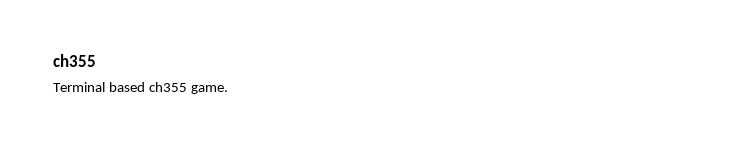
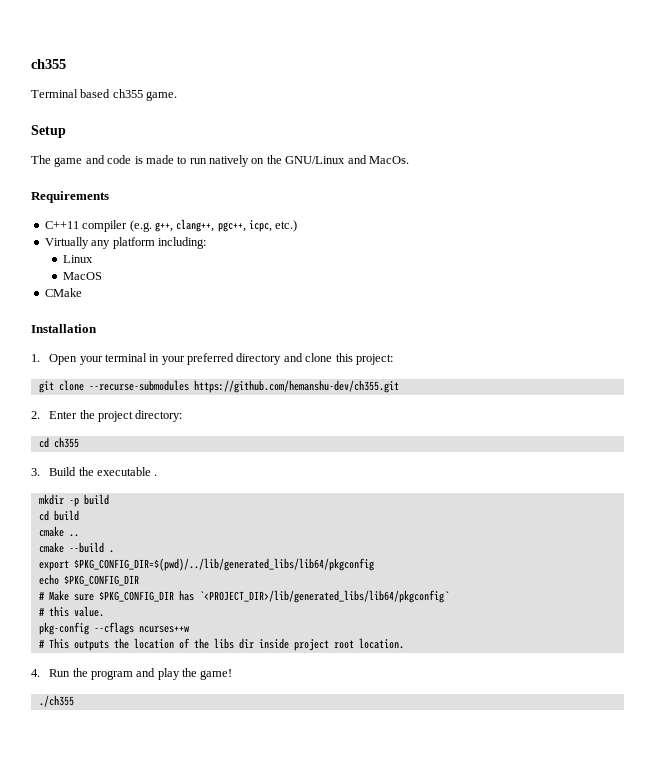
+ Setup
+ The game and code is made to run natively on the GNU/Linux and MacOs.
+ Requirements
+ C++11 compiler (e.g. g++, clang++, pgc++, icpc, etc.)
+ Virtually any platform including:
+ Linux
+ MacOS
+ CMake
+ Installation
+ 1. Open your terminal in your preferred directory and clone this project:
+ git clone --recurse-submodules https://github.com/hemanshu-dev/ch355.git
+ 2. Enter the project directory:
+ cd ch355
+ 3. Build the executable .
+ mkdir -p build
+ cd build
+ cmake ..
+ cmake --build .
+ export $PKG_CONFIG_DIR=$(pwd)/../lib/generated_libs/lib64/pkgconfig
+ echo $PKG_CONFIG_DIR
+ # Make sure $PKG_CONFIG_DIR has `<PROJECT_DIR>/lib/generated_libs/lib64/pkgconfig`
+ # this value.
+ pkg-config --cflags ncurses++w
+ # This outputs the location of the libs dir inside project root location.
+ 4. Run the program and play the game!
+ ./ch355

